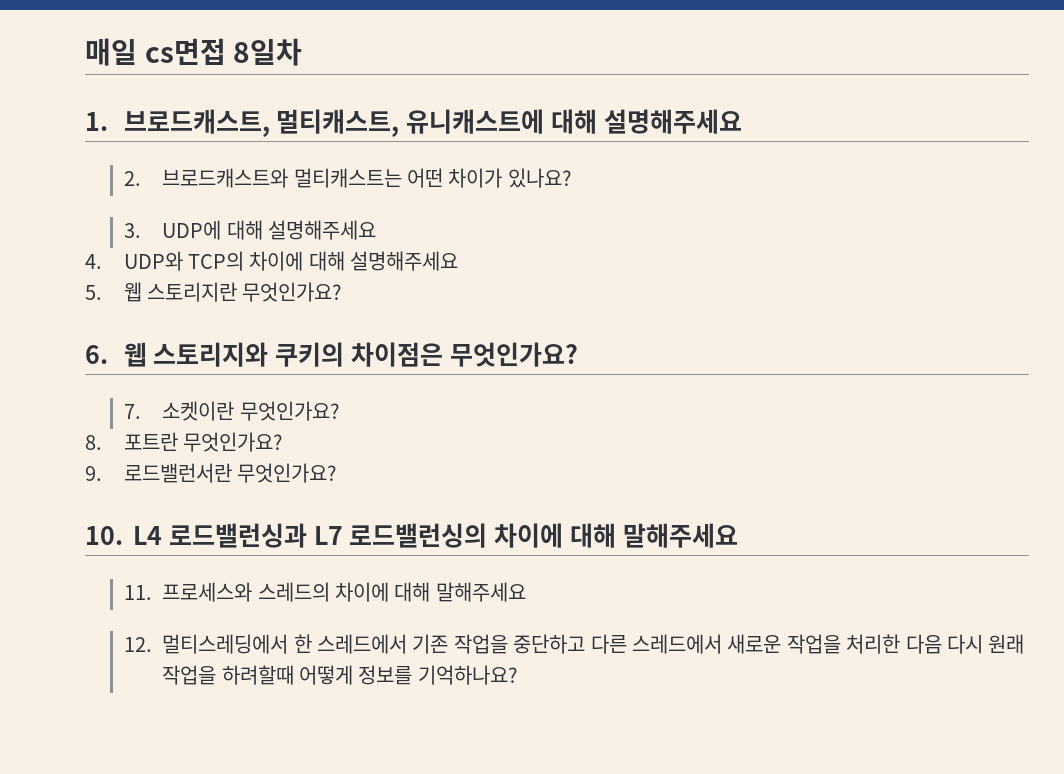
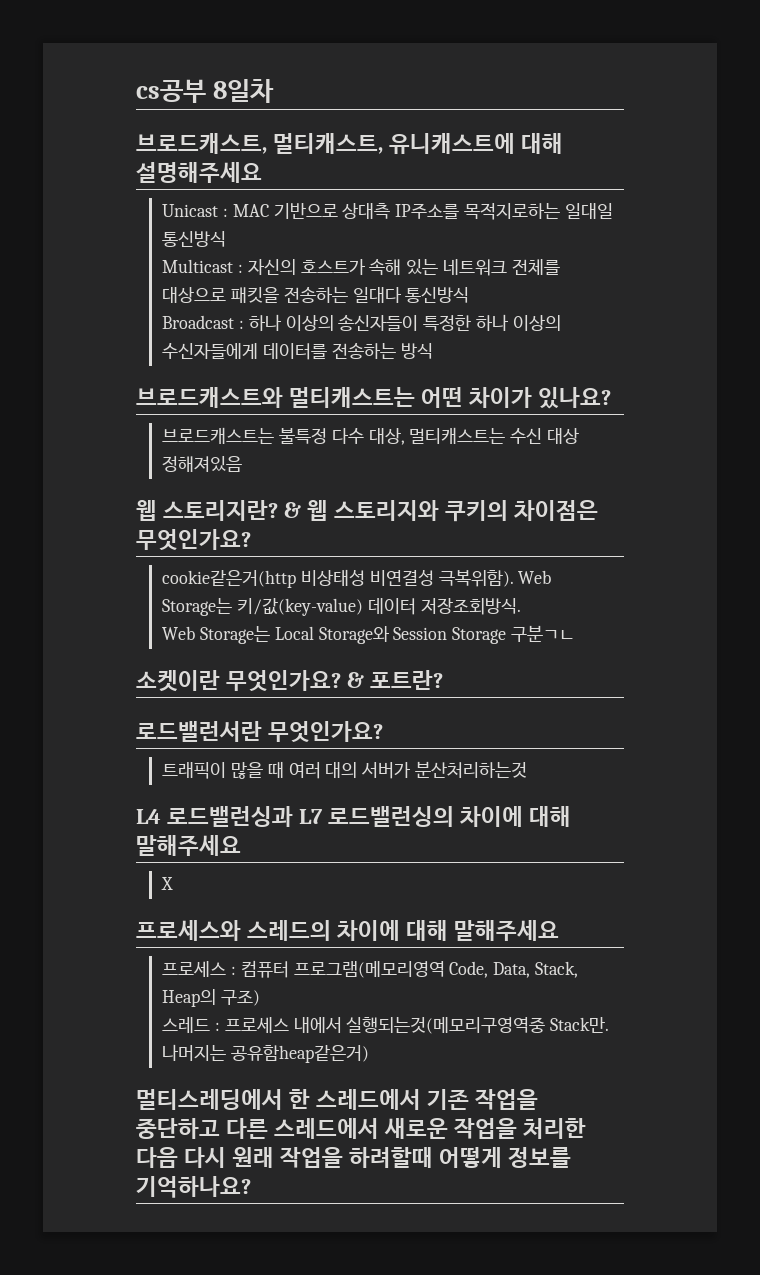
- 매일 cs면접 8일차
+ cs공부 8일차
- 1. 브로드캐스트, 멀티캐스트, 유니캐스트에 대해 설명해주세요
+ 브로드캐스트, 멀티캐스트, 유니캐스트에 대해 설명해주세요
- 2. 브로드캐스트와 멀티캐스트는 어떤 차이가 있나요?
+ Unicast : MAC 기반으로 상대측 IP주소를 목적지로하는 일대일 통신방식
+ Multicast : 자신의 호스트가 속해 있는 네트워크 전체를 대상으로 패킷을 전송하는 일대다 통신방식
+ Broadcast : 하나 이상의 송신자들이 특정한 하나 이상의 수신자들에게 데이터를 전송하는 방식
+ 브로드캐스트와 멀티캐스트는 어떤 차이가 있나요?
- 3. UDP에 대해 설명해주세요
- 4. UDP와 TCP의 차이에 대해 설명해주세요
- 5. 웹 스토리지란 무엇인가요?
- 6. 웹 스토리지와 쿠키의 차이점은 무엇인가요?
+ 브로드캐스트는 불특정 다수 대상, 멀티캐스트는 수신 대상 정해져있음
+ 웹 스토리지란? & 웹 스토리지와 쿠키의 차이점은 무엇인가요?
- 7. 소켓이란 무엇인가요?
- 8. 포트란 무엇인가요?
- 9. 로드밸런서란 무엇인가요?
- 10. L4 로드밸런싱과 L7 로드밸런싱의 차이에 대해 말해주세요
+ cookie같은거(http 비상태성 비연결성 극복위함). Web Storage는 키/값(key-value) 데이터 저장조회방식.
+ Web Storage는 Local Storage와 Session Storage 구분ㄱㄴ
+ 소켓이란 무엇인가요? & 포트란?
+ 로드밸런서란 무엇인가요?
+ 트래픽이 많을 때 여러 대의 서버가 분산처리하는것
+ L4 로드밸런싱과 L7 로드밸런싱의 차이에 대해 말해주세요
- 11. 프로세스와 스레드의 차이에 대해 말해주세요
+ X
+ 프로세스와 스레드의 차이에 대해 말해주세요
- 12. 멀티스레딩에서 한 스레드에서 기존 작업을 중단하고 다른 스레드에서 새로운 작업을 처리한 다음 다시 원래 작업을 하려할때 어떻게 정보를 기억하나요?
+ 프로세스 : 컴퓨터 프로그램(메모리영역 Code, Data, Stack, Heap의 구조)
+ 스레드 : 프로세스 내에서 실행되는것(메모리구영역중 Stack만. 나머지는 공유함heap같은거)
+ 멀티스레딩에서 한 스레드에서 기존 작업을 중단하고 다른 스레드에서 새로운 작업을 처리한 다음 다시 원래 작업을 하려할때 어떻게 정보를 기억하나요?

